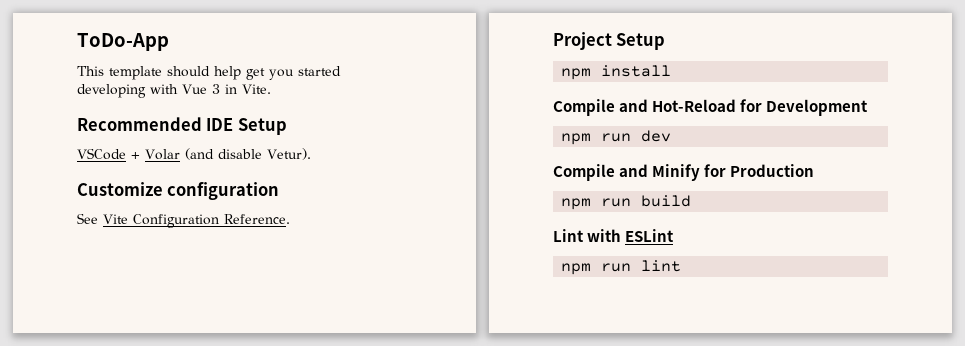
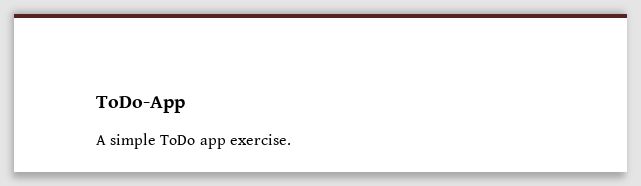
- This template should help get you started developing with Vue 3 in Vite.
- Recommended IDE Setup
- VSCode + Volar (and disable Vetur).
- Customize configuration
- See Vite Configuration Reference.
- Project Setup
- npm install
- Compile and Hot-Reload for Development
- npm run dev
- Compile and Minify for Production
- npm run build
- Lint with ESLint
- npm run lint
+ A simple ToDo app exercise.

